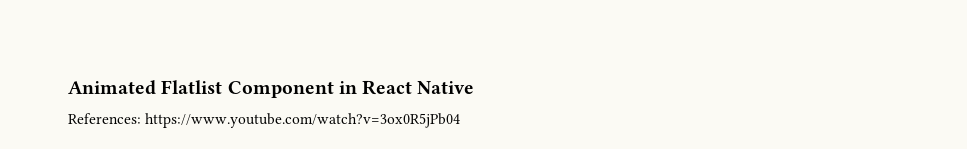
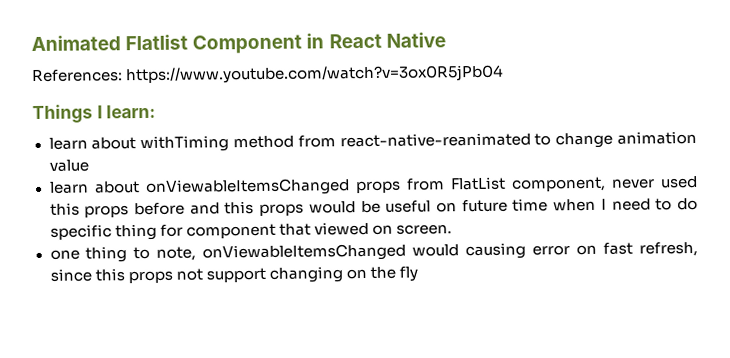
+ Things I learn:
+ learn about withTiming method from react-native-reanimated to change animation value
+ learn about onViewableItemsChanged props from FlatList component, never used this props before and this props would be useful on future time when I need to do specific thing for component that viewed on screen.
+ one thing to note, onViewableItemsChanged would causing error on fast refresh, since this props not support changing on the fly

